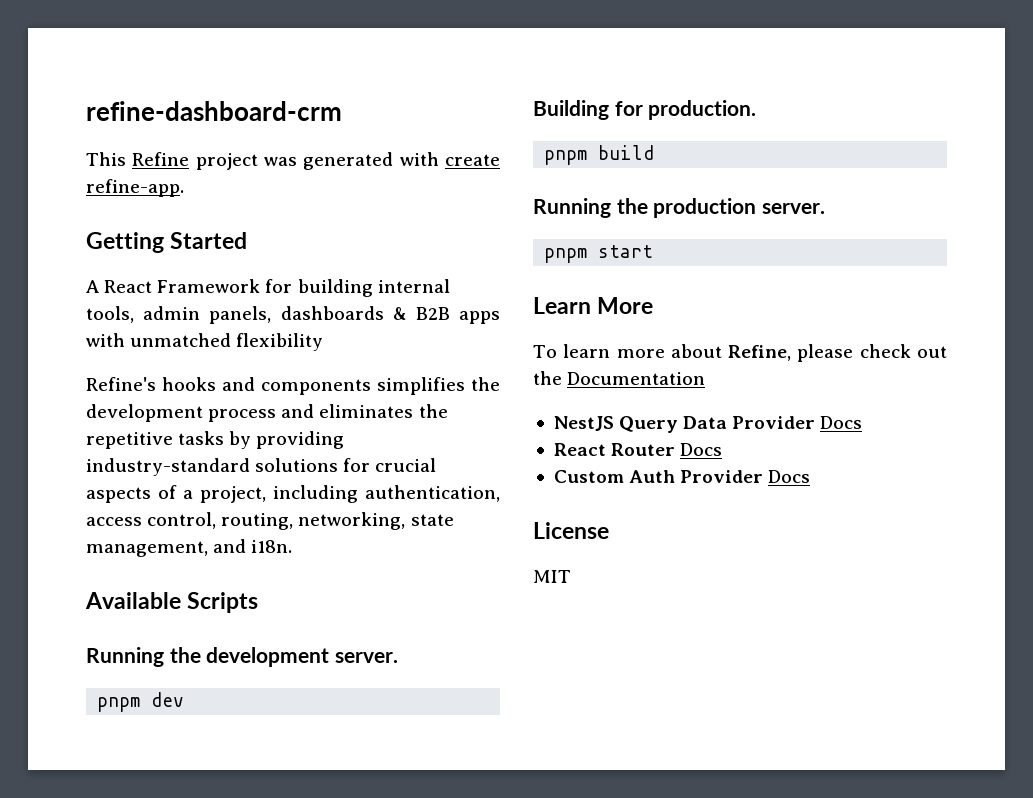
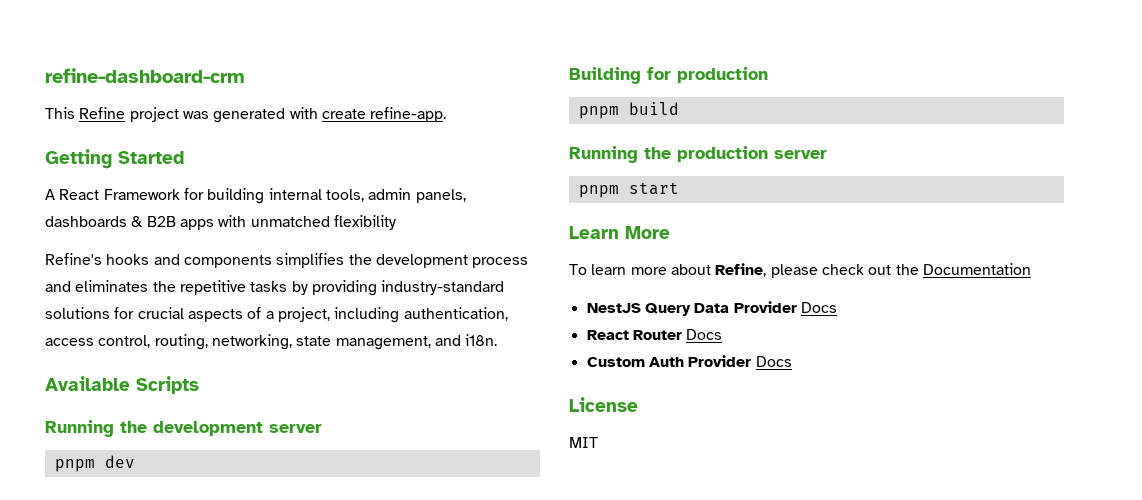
- Running the development server.
+ Running the development server
- Building for production.
+ Building for production
- Running the production server.
+ Running the production server

